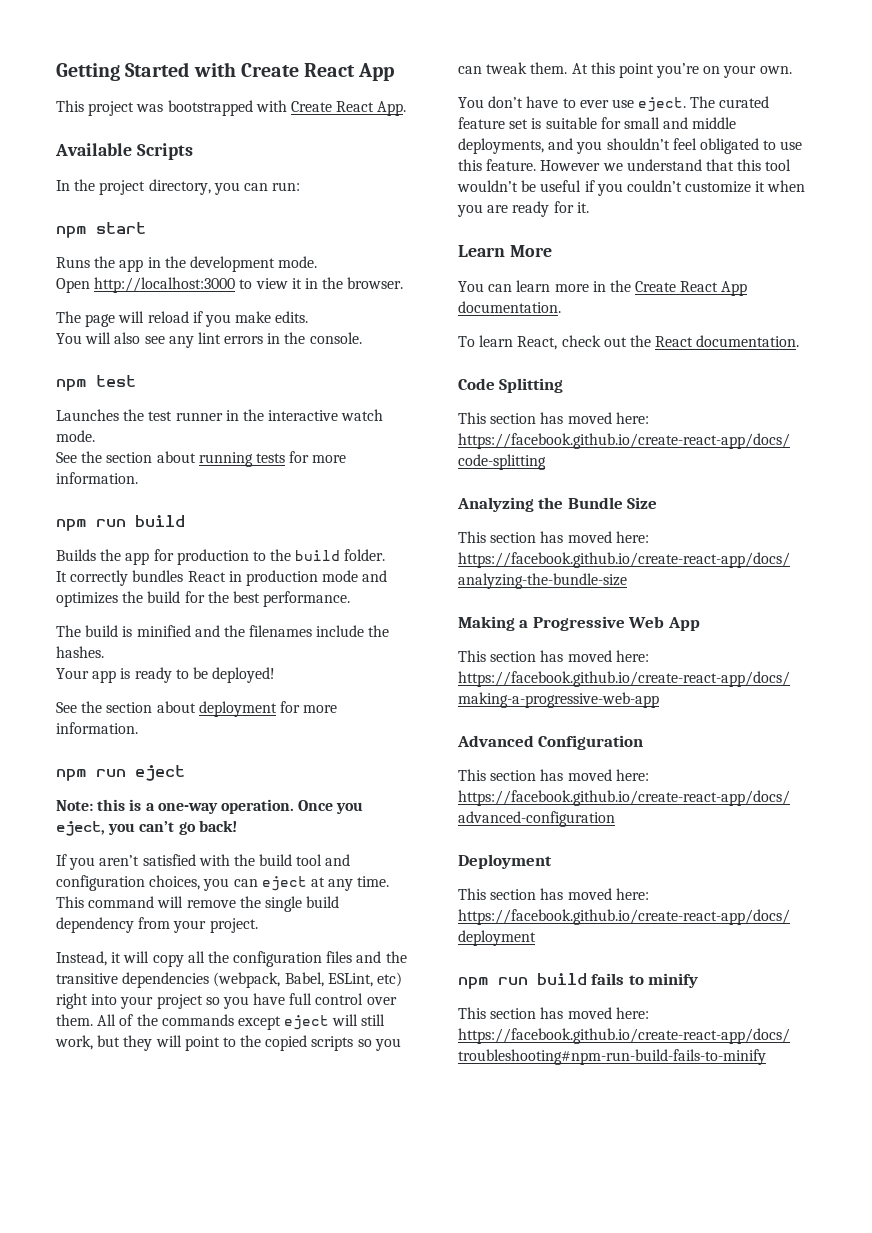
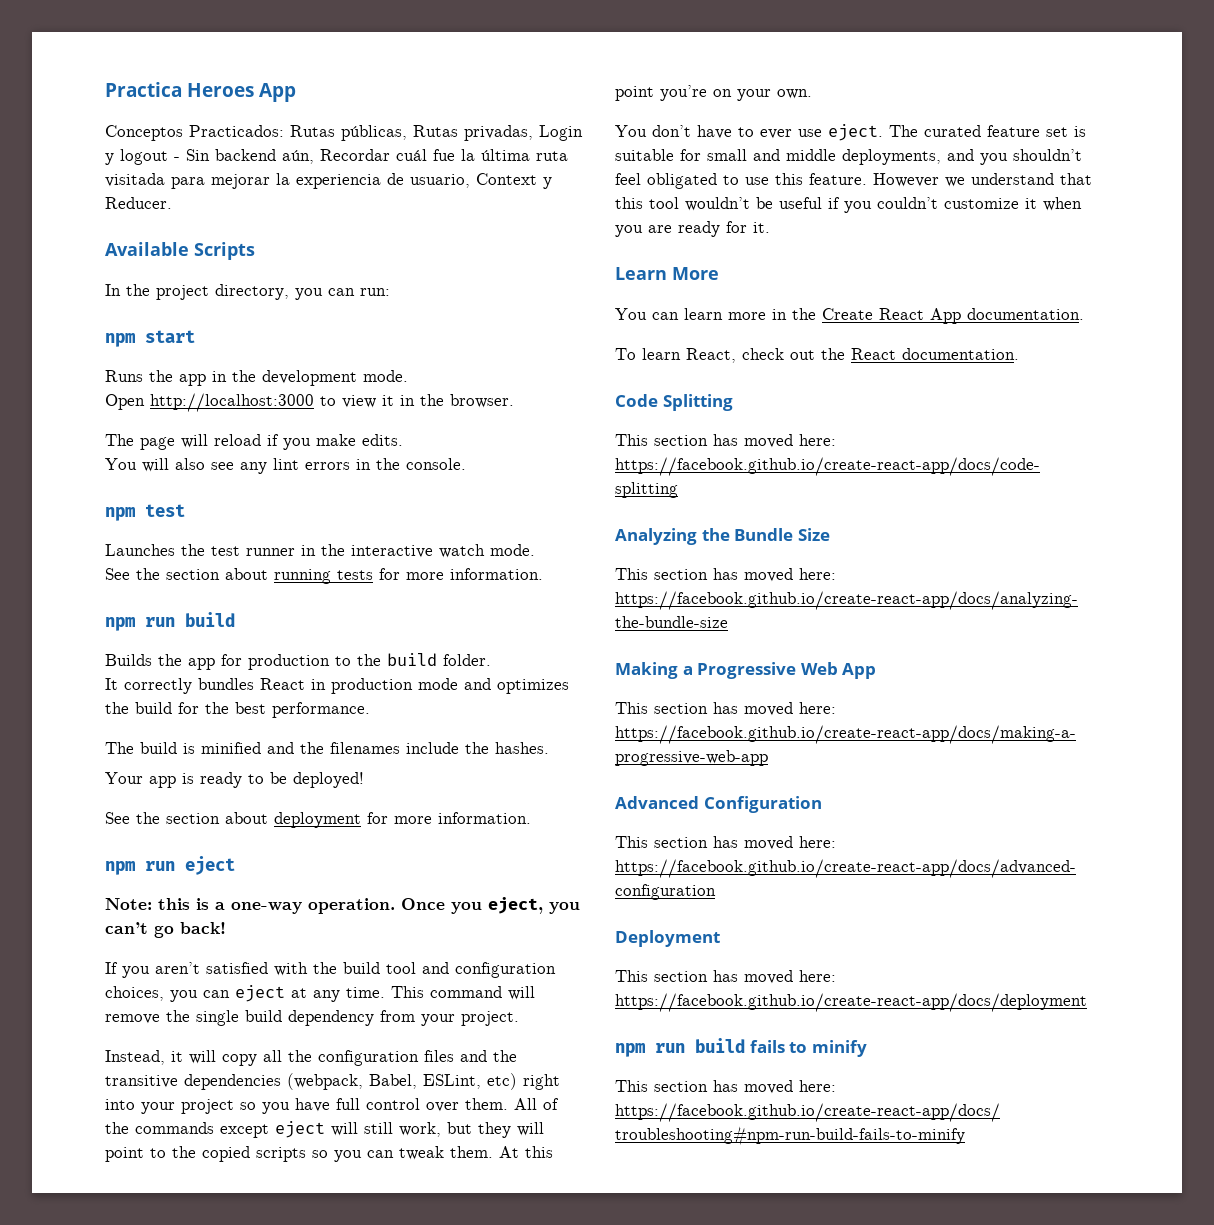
- Getting Started with Create React App
- This project was bootstrapped with Create React App.
+ Practica Heroes App
+ Conceptos Practicados: Rutas públicas, Rutas privadas, Login y logout - Sin backend aún, Recordar cuál fue la última ruta visitada para mejorar la experiencia de usuario, Context y Reducer.

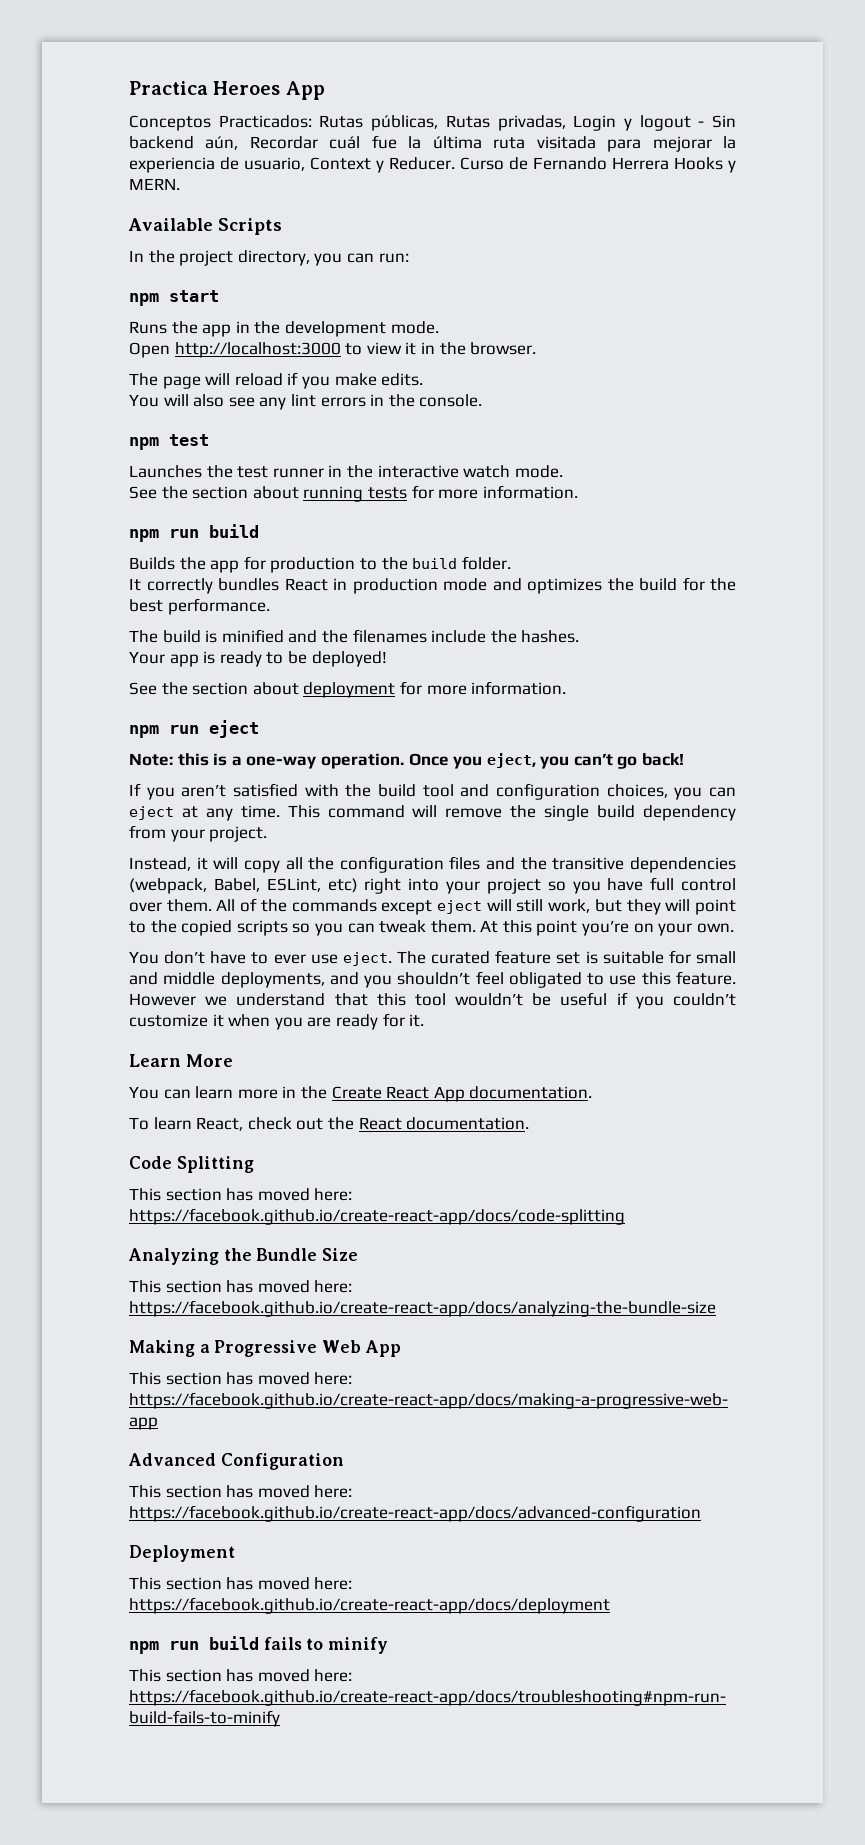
+ Curso de Fernando Herrera Hooks y MERN.

